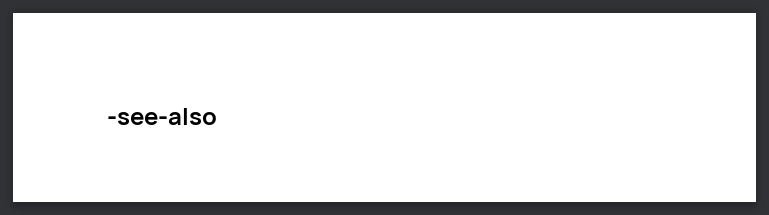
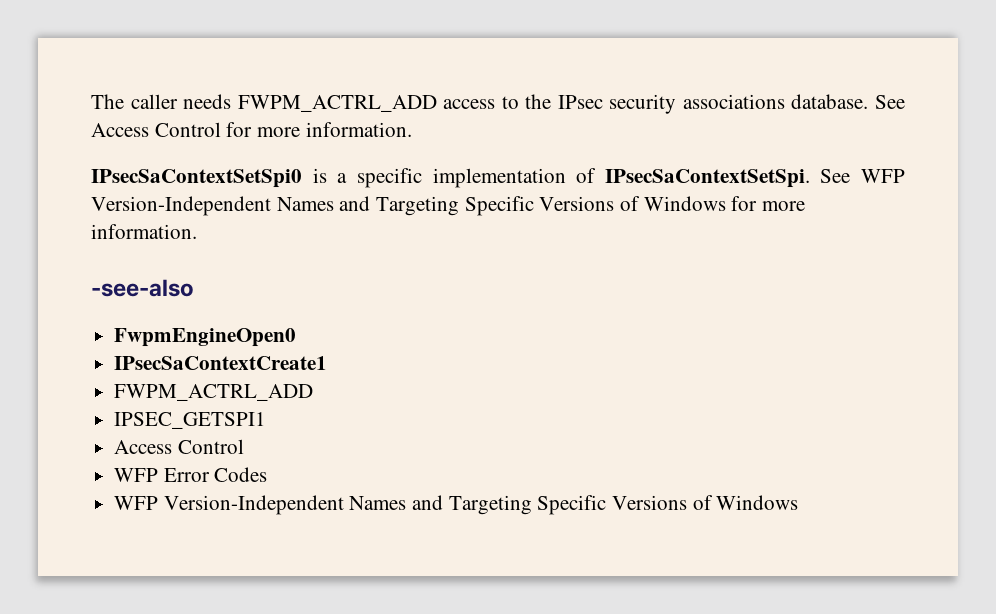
+ The caller needs FWPM_ACTRL_ADD access to the IPsec security associations database. See Access Control for more information.
+ IPsecSaContextSetSpi0 is a specific implementation of IPsecSaContextSetSpi. See WFP Version-Independent Names and Targeting Specific Versions of Windows for more information.
  -see-also
+ FwpmEngineOpen0
+ IPsecSaContextCreate1
+ FWPM_ACTRL_ADD
+ IPSEC_GETSPI1
+ Access Control
+ WFP Error Codes
+ WFP Version-Independent Names and Targeting Specific Versions of Windows

